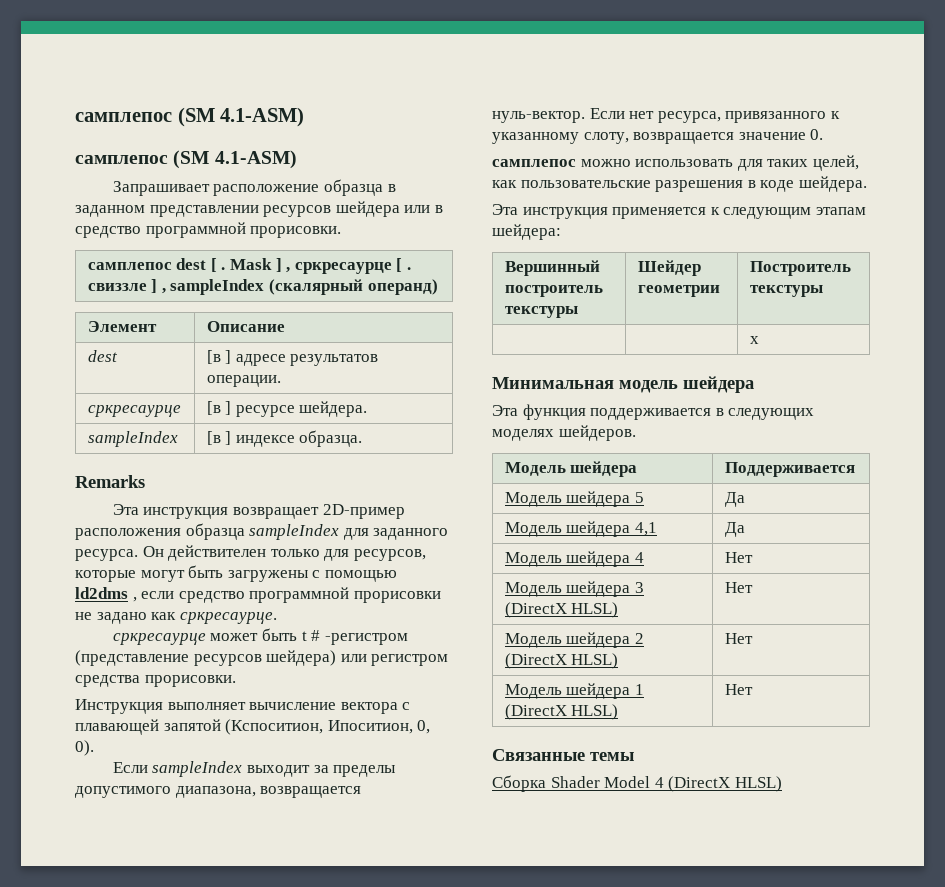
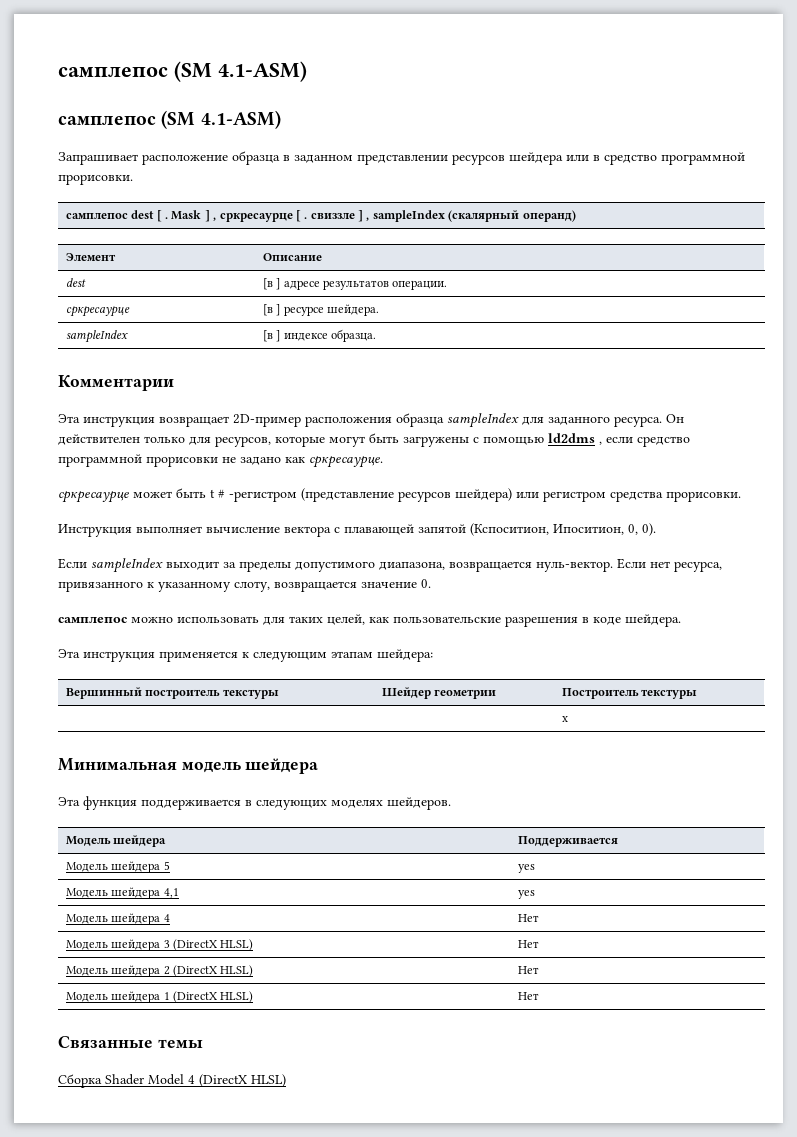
- Remarks
+ Комментарии
- Модель шейдера 5 | Да
+ Модель шейдера 5 | yes
- Модель шейдера 4,1 | Да
+ Модель шейдера 4,1 | yes

